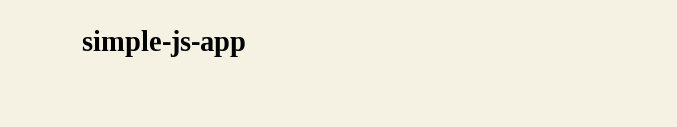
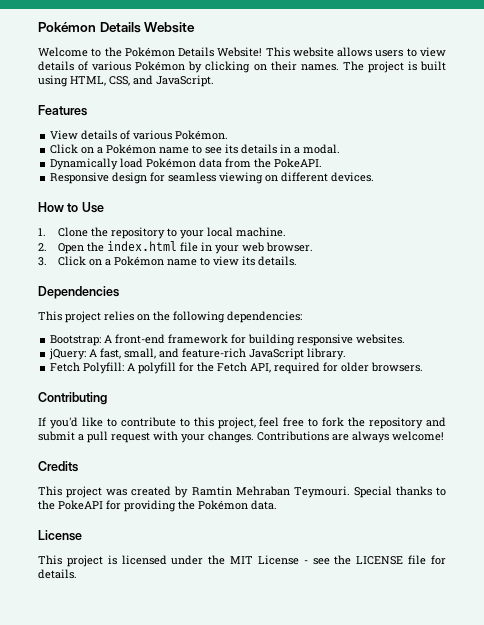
- simple-js-app
+ Pokémon Details Website
+ Welcome to the Pokémon Details Website! This website allows users to view details of various Pokémon by clicking on their names. The project is built using HTML, CSS, and JavaScript.
+ Features
+ View details of various Pokémon.
+ Click on a Pokémon name to see its details in a modal.
+ Dynamically load Pokémon data from the PokeAPI.
+ Responsive design for seamless viewing on different devices.
+ How to Use
+ 1. Clone the repository to your local machine.
+ 2. Open the index.html file in your web browser.
+ 3. Click on a Pokémon name to view its details.
+ Dependencies
+ This project relies on the following dependencies:
+ Bootstrap: A front-end framework for building responsive websites.
+ jQuery: A fast, small, and feature-rich JavaScript library.
+ Fetch Polyfill: A polyfill for the Fetch API, required for older browsers.
+ Contributing
+ If you'd like to contribute to this project, feel free to fork the repository and submit a pull request with your changes. Contributions are always welcome!
+ Credits
+ This project was created by Ramtin Mehraban Teymouri. Special thanks to the PokeAPI for providing the Pokémon data.
+ License
+ This project is licensed under the MIT License - see the LICENSE file for details.

